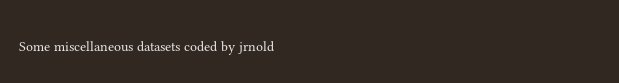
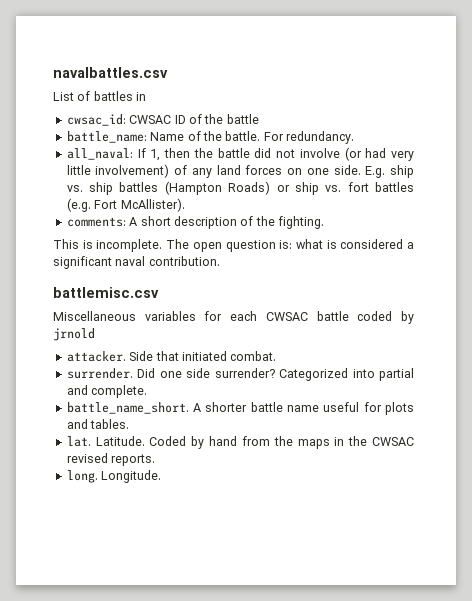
- Some miscellaneous datasets coded by jrnold
+ navalbattles.csv
+ List of battles in
+ cwsac_id: CWSAC ID of the battle
+ battle_name: Name of the battle. For redundancy.
+ all_naval: If 1, then the battle did not involve (or had very little involvement) of any land forces on one side. E.g. ship vs. ship battles (Hampton Roads) or ship vs. fort battles (e.g. Fort McAllister).
+ comments: A short description of the fighting.
+ This is incomplete. The open question is: what is considered a significant naval contribution.
+ battlemisc.csv
+ Miscellaneous variables for each CWSAC battle coded by jrnold
+ attacker. Side that initiated combat.
+ surrender. Did one side surrender? Categorized into partial and complete.
+ battle_name_short. A shorter battle name useful for plots and tables.
+ lat. Latitude. Coded by hand from the maps in the CWSAC revised reports.
+ long. Longitude.

